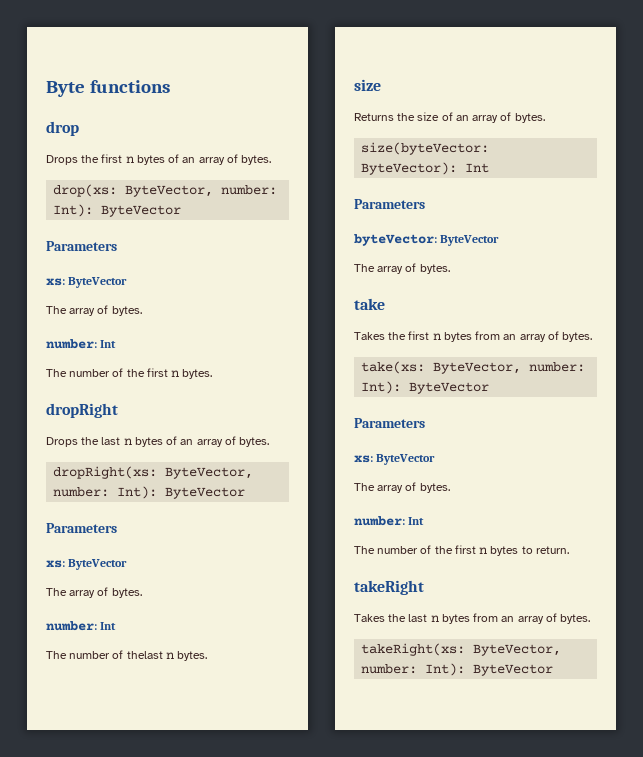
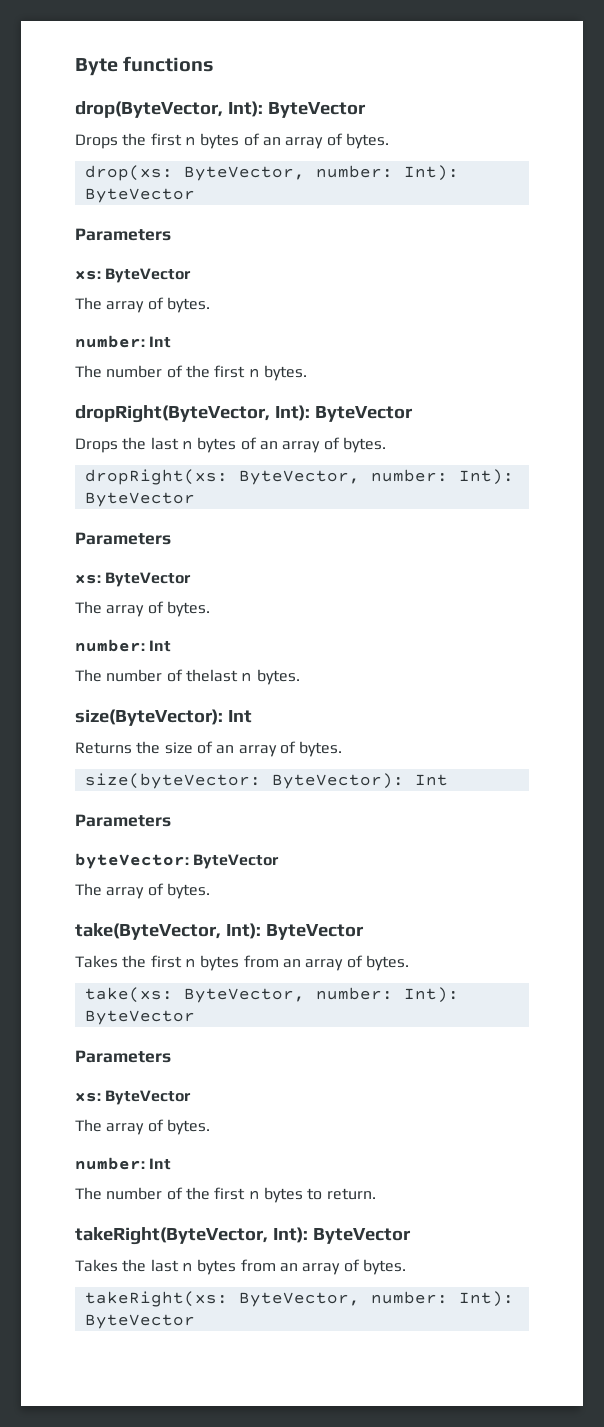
- drop
+ drop(ByteVector, Int): ByteVector
- dropRight
+ dropRight(ByteVector, Int): ByteVector
  The number of thelast n bytes.
- size
+ size(ByteVector): Int
- take
+ take(ByteVector, Int): ByteVector
- takeRight
+ takeRight(ByteVector, Int): ByteVector

